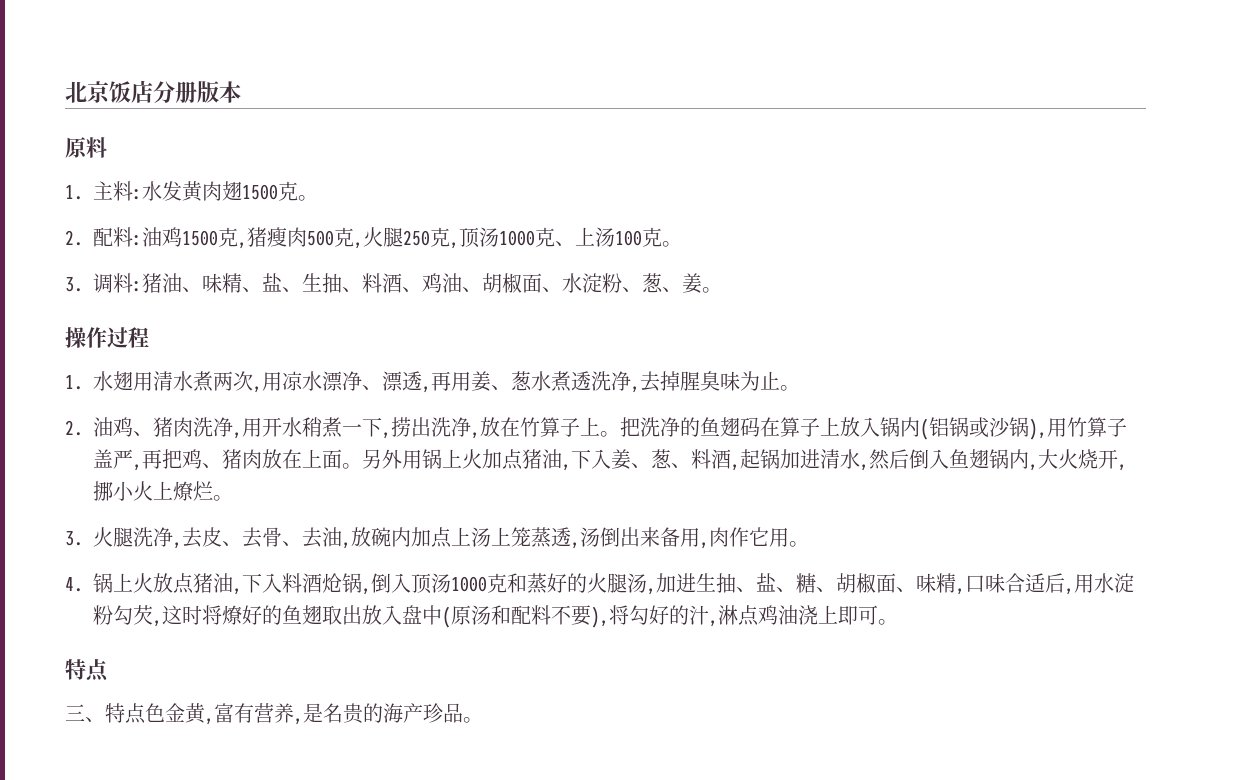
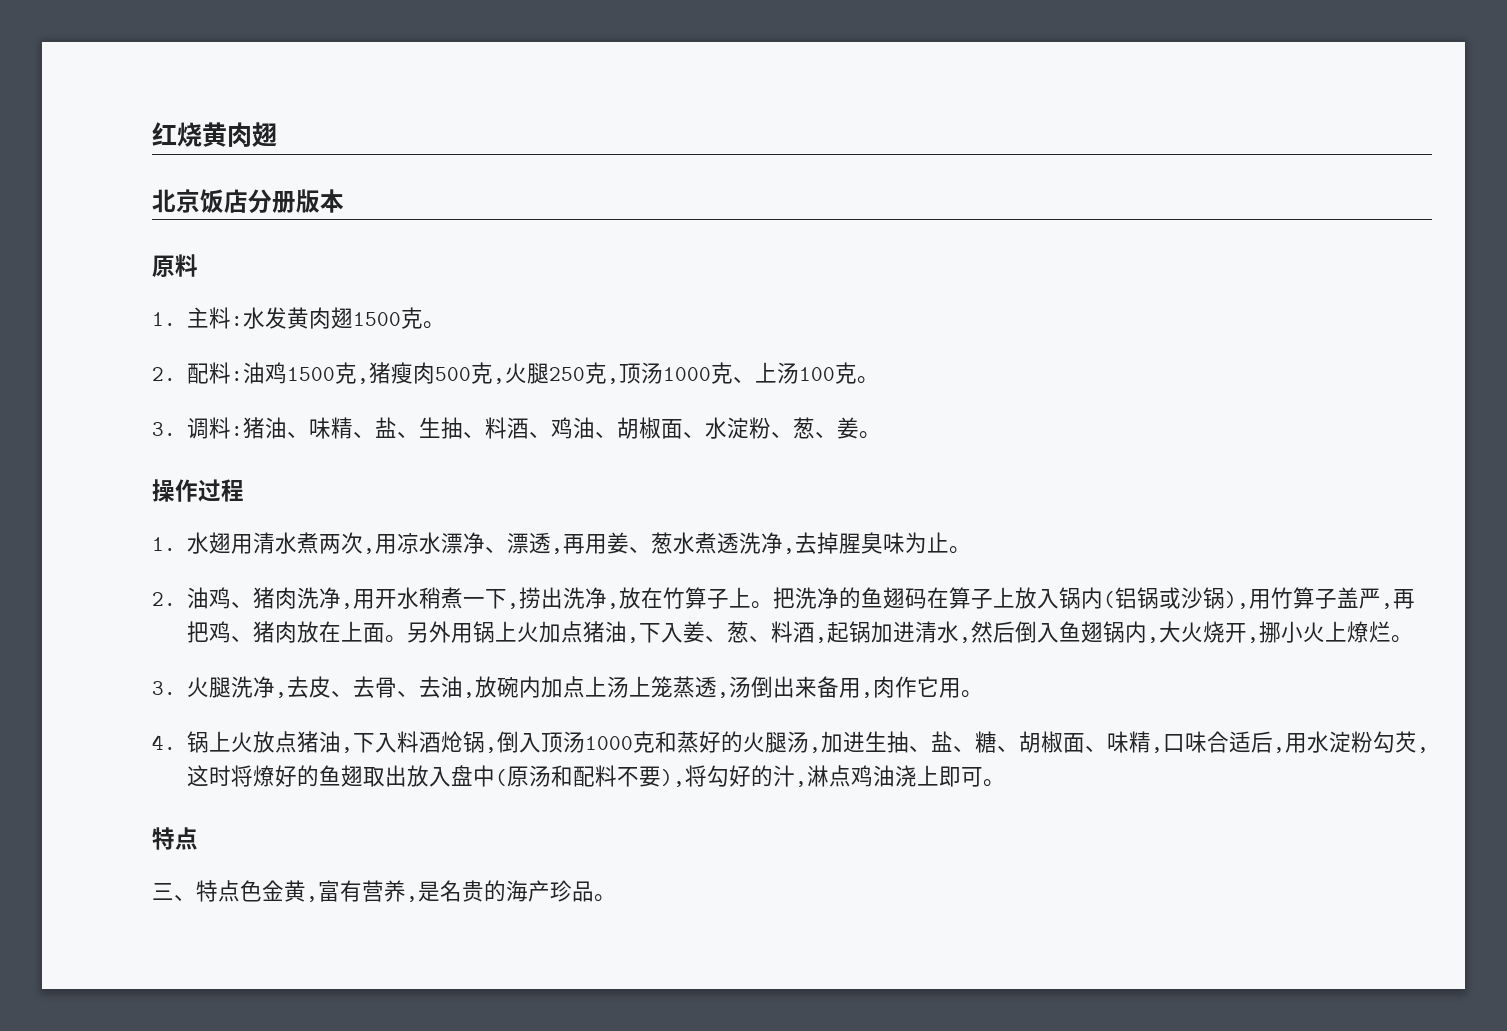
+ 红烧黄肉翅

